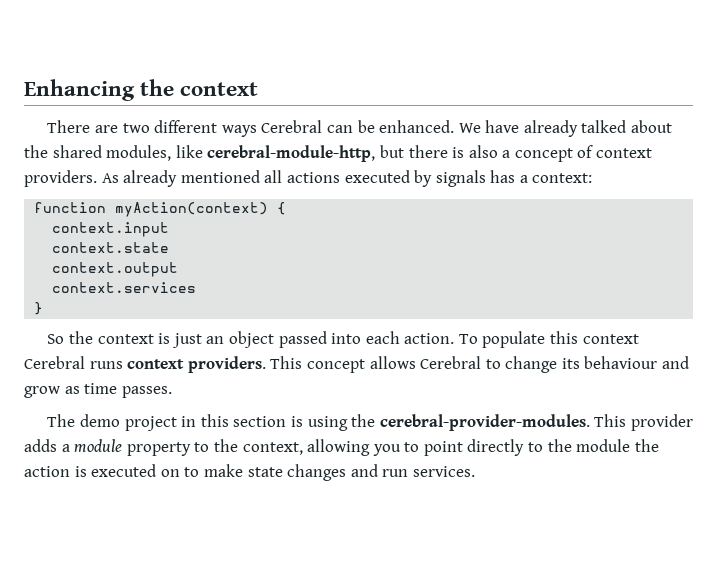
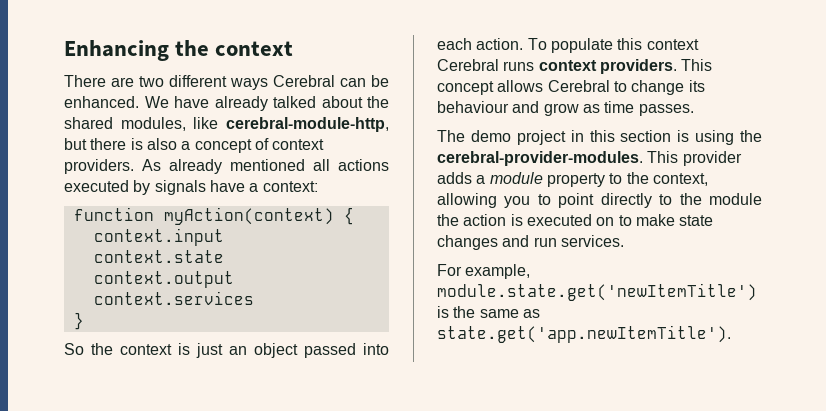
- As already mentioned all actions executed by signals has a context:
+ As already mentioned all actions executed by signals have a context:
+ For example, module.state.get('newItemTitle') is the same as state.get('app.newItemTitle').

